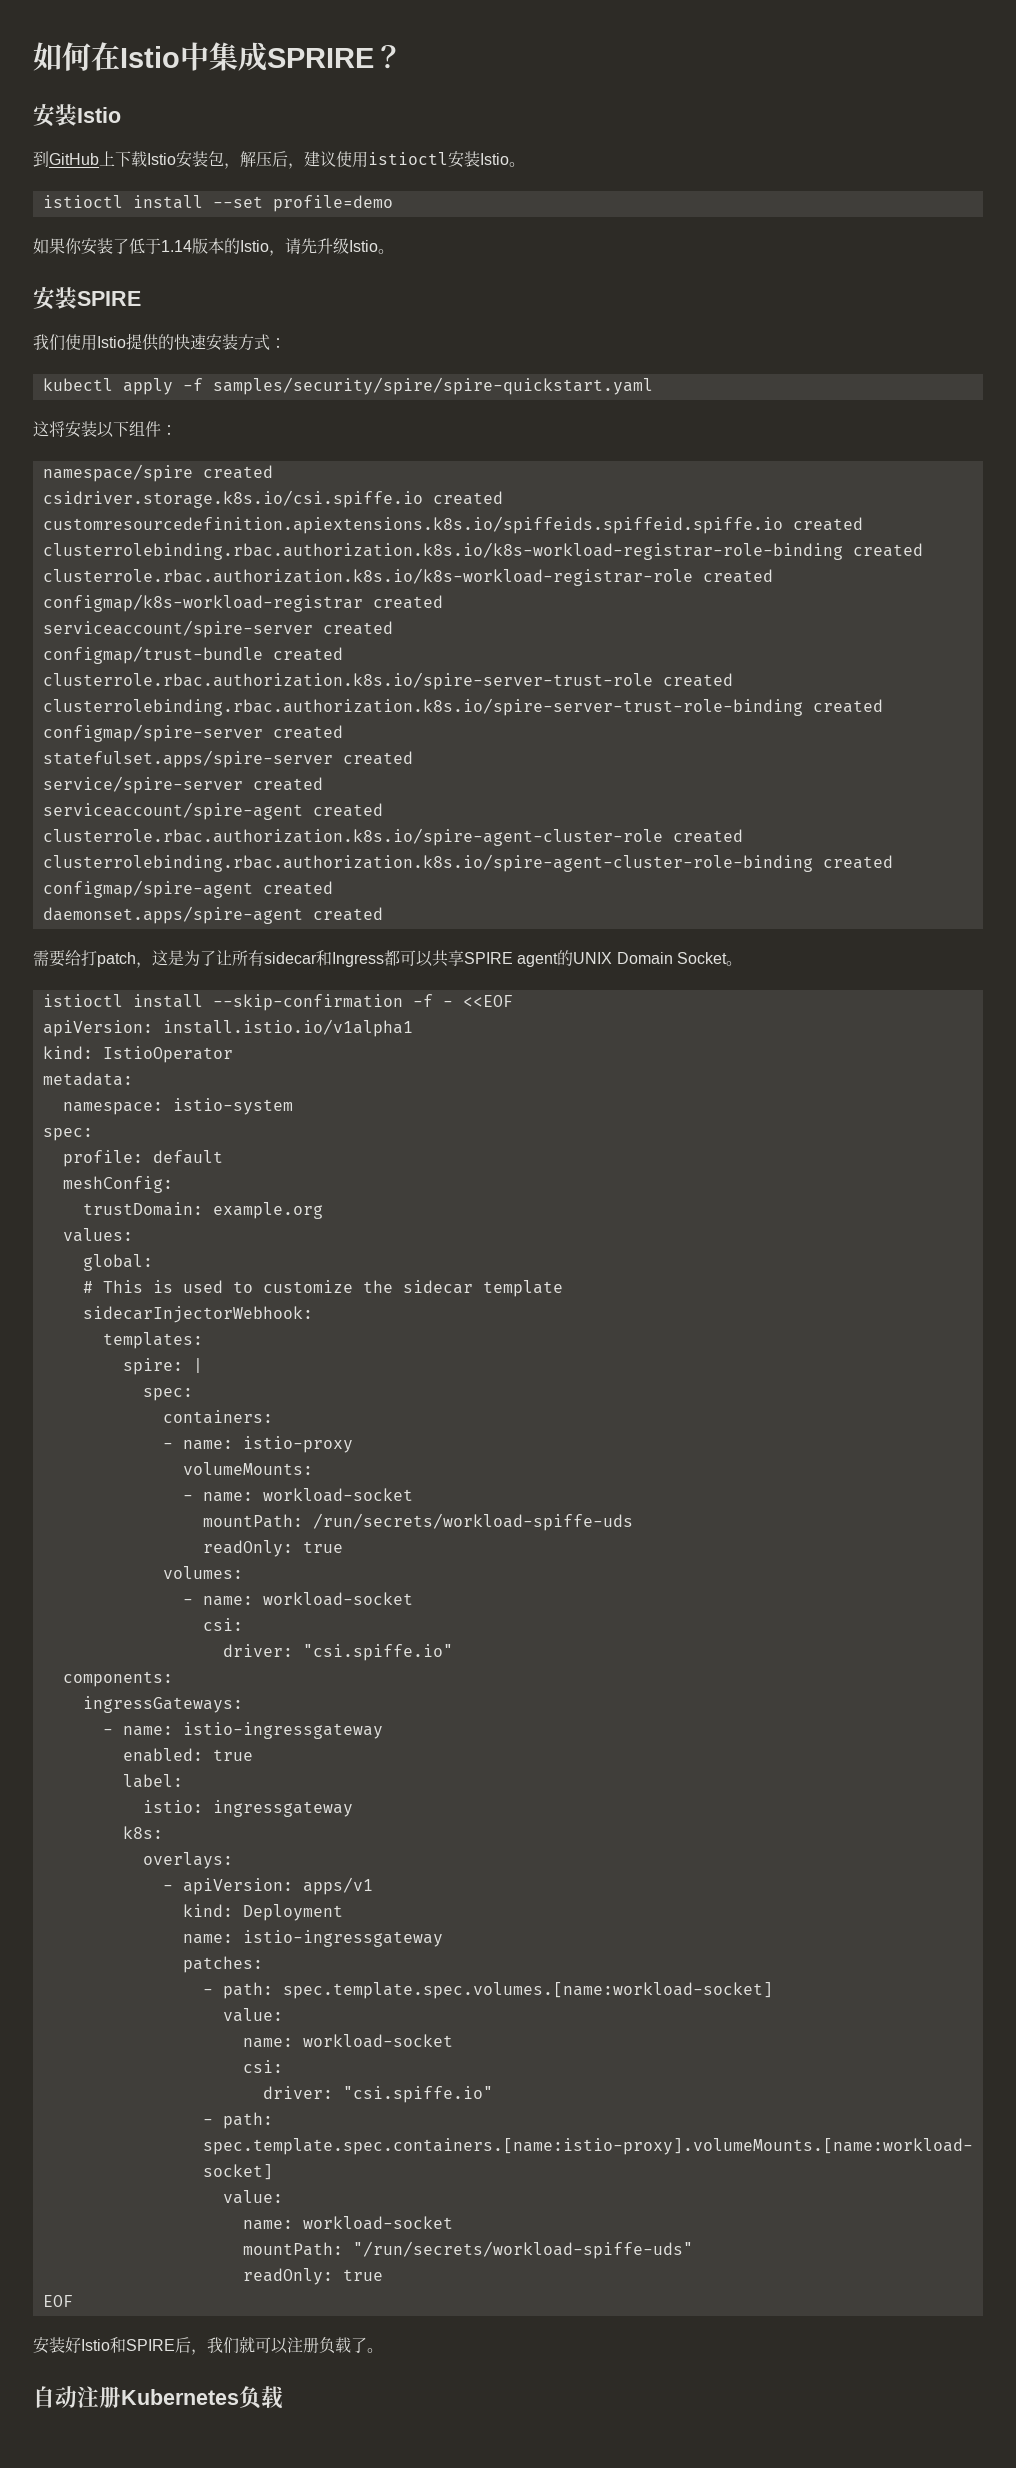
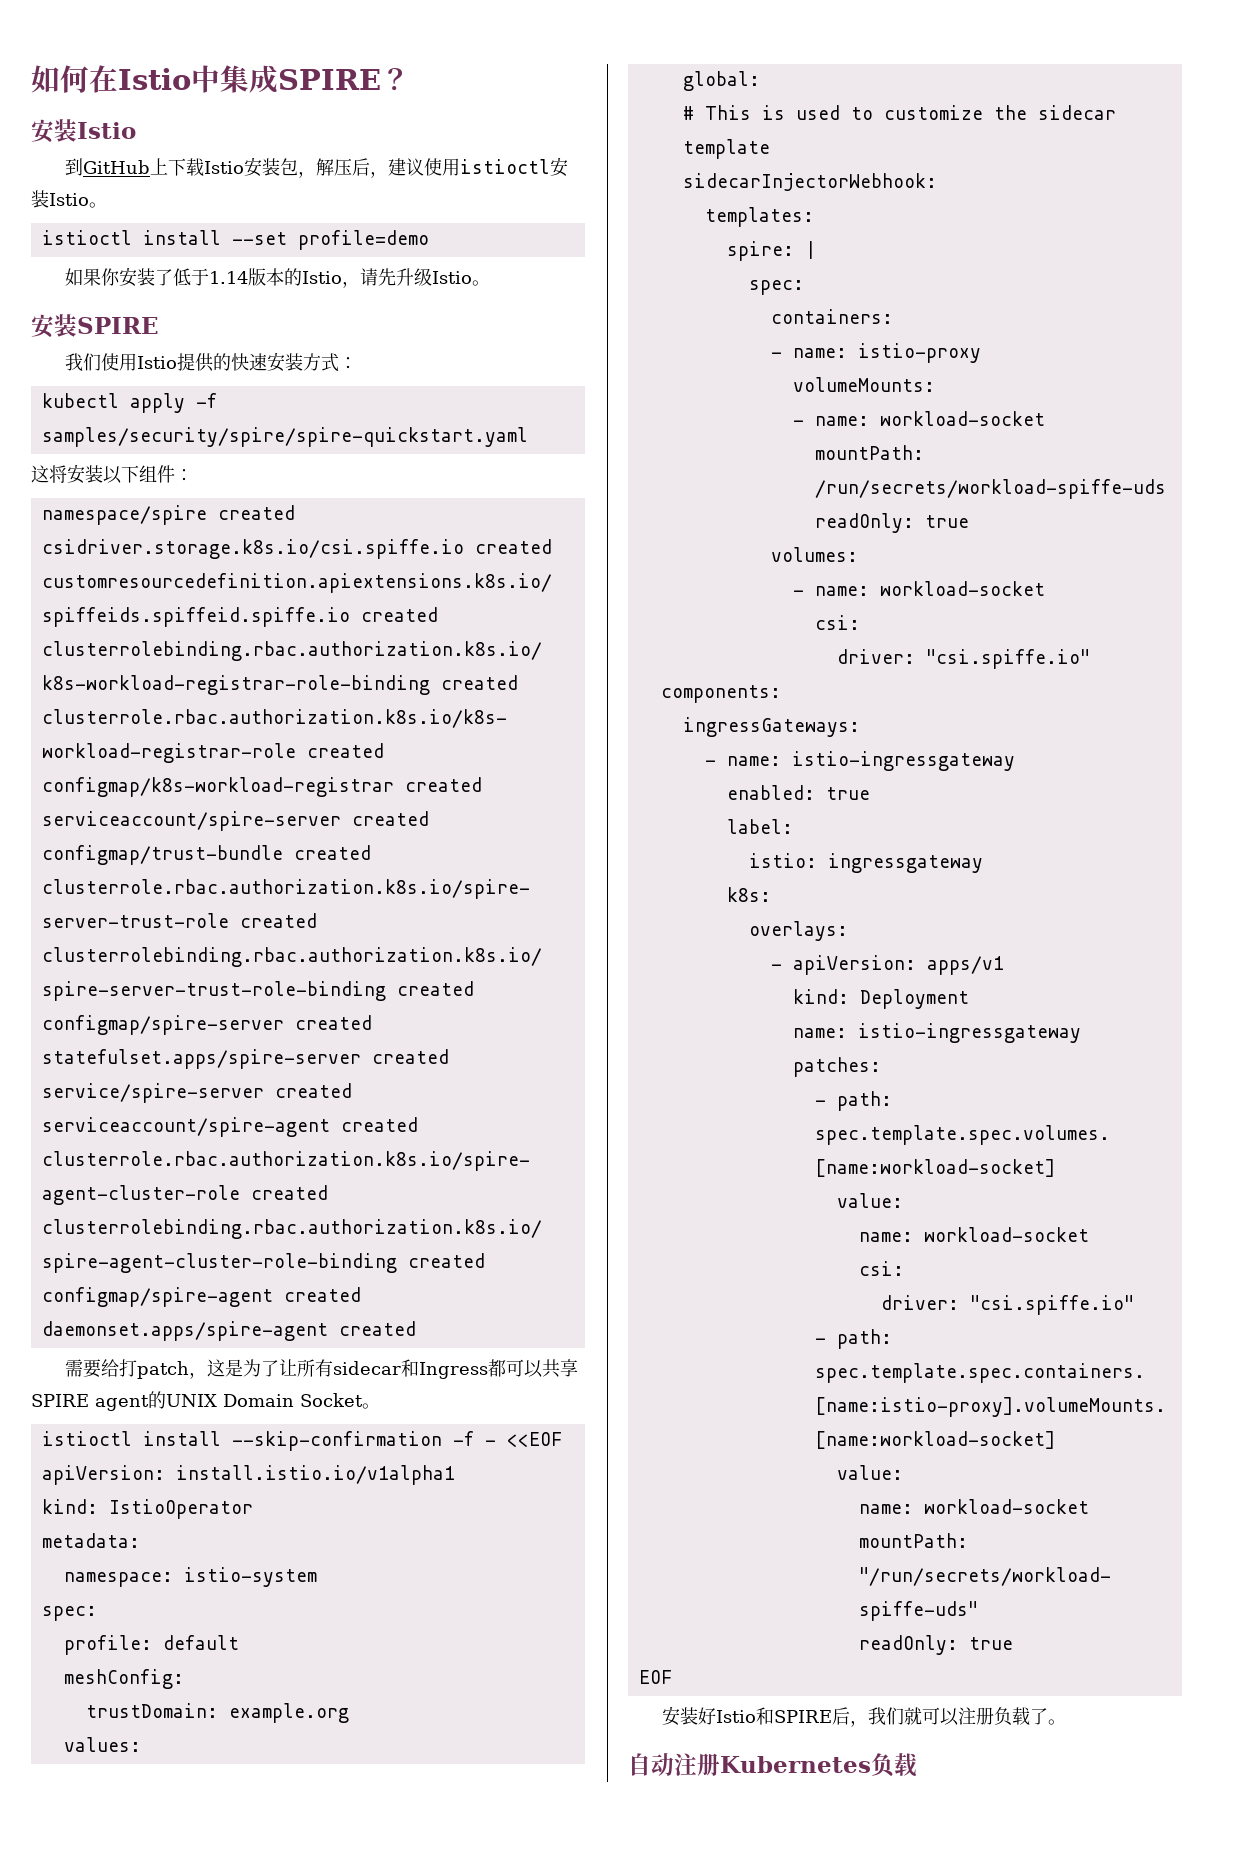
- 如何在Istio中集成SPRIRE？
+ 如何在Istio中集成SPIRE？

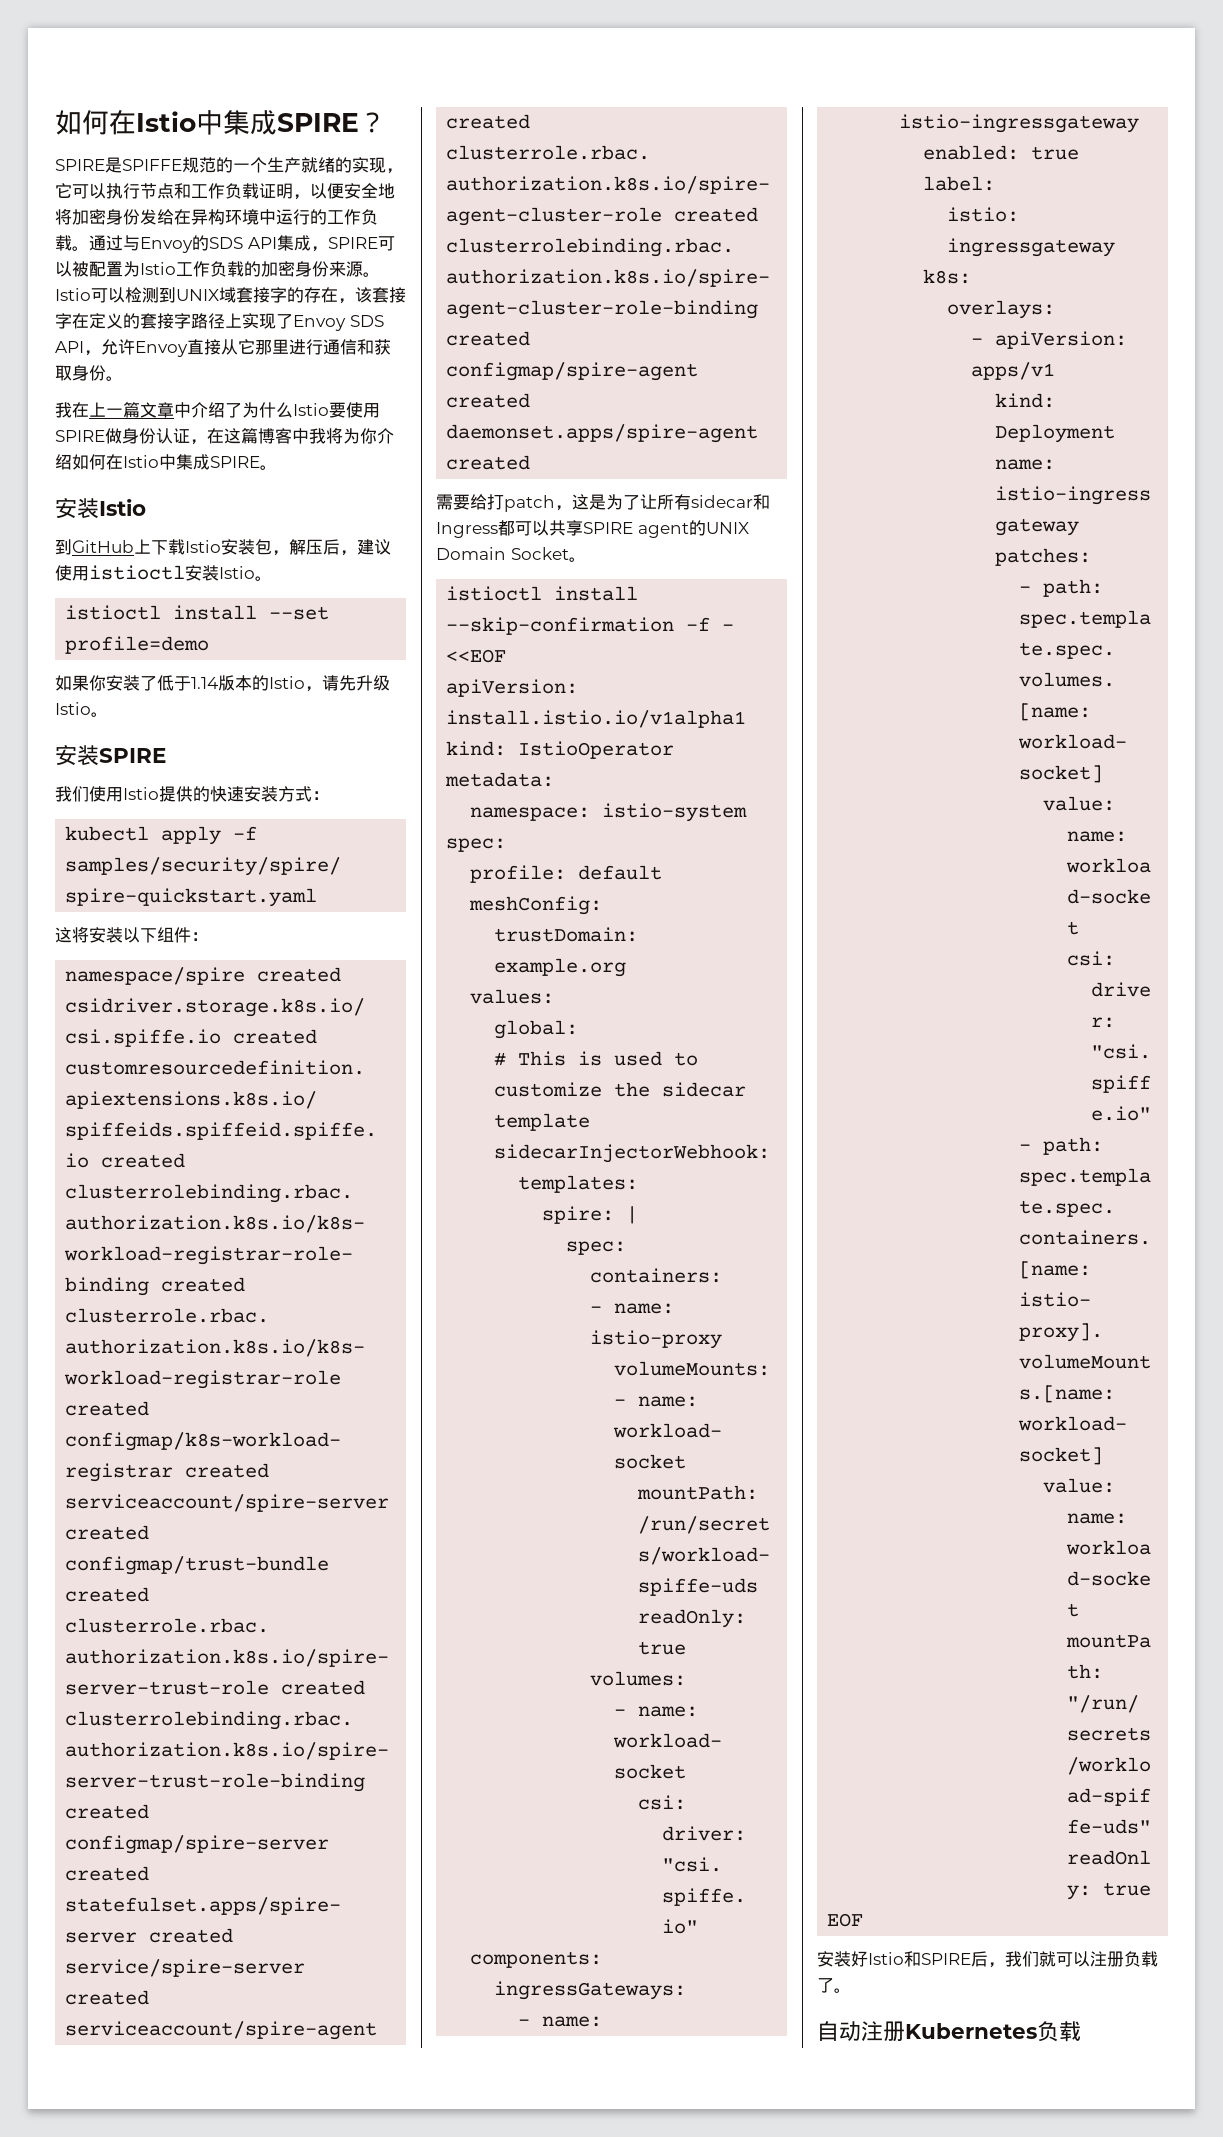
+ SPIRE是SPIFFE规范的一个生产就绪的实现，它可以执行节点和工作负载证明，以便安全地将加密身份发给在异构环境中运行的工作负载。通过与Envoy的SDS API集成，SPIRE可以被配置为Istio工作负载的加密身份来源。Istio可以检测到UNIX域套接字的存在，该套接字在定义的套接字路径上实现了Envoy SDS API，允许Envoy直接从它那里进行通信和获取身份。
+ 我在上一篇文章中介绍了为什么Istio要使用SPIRE做身份认证，在这篇博客中我将为你介绍如何在Istio中集成SPIRE。

